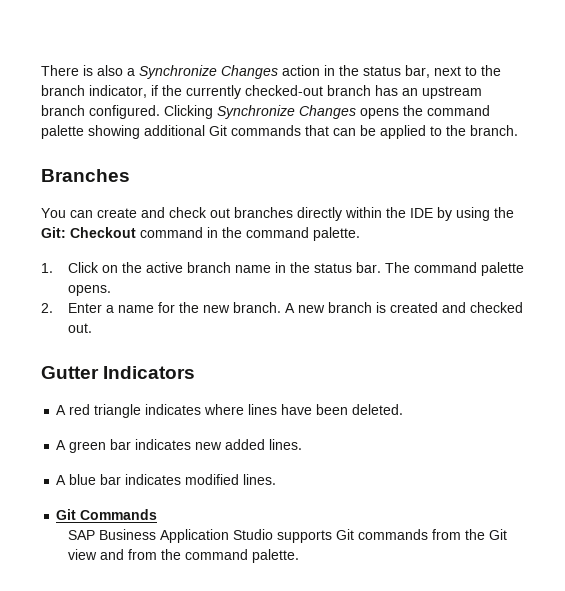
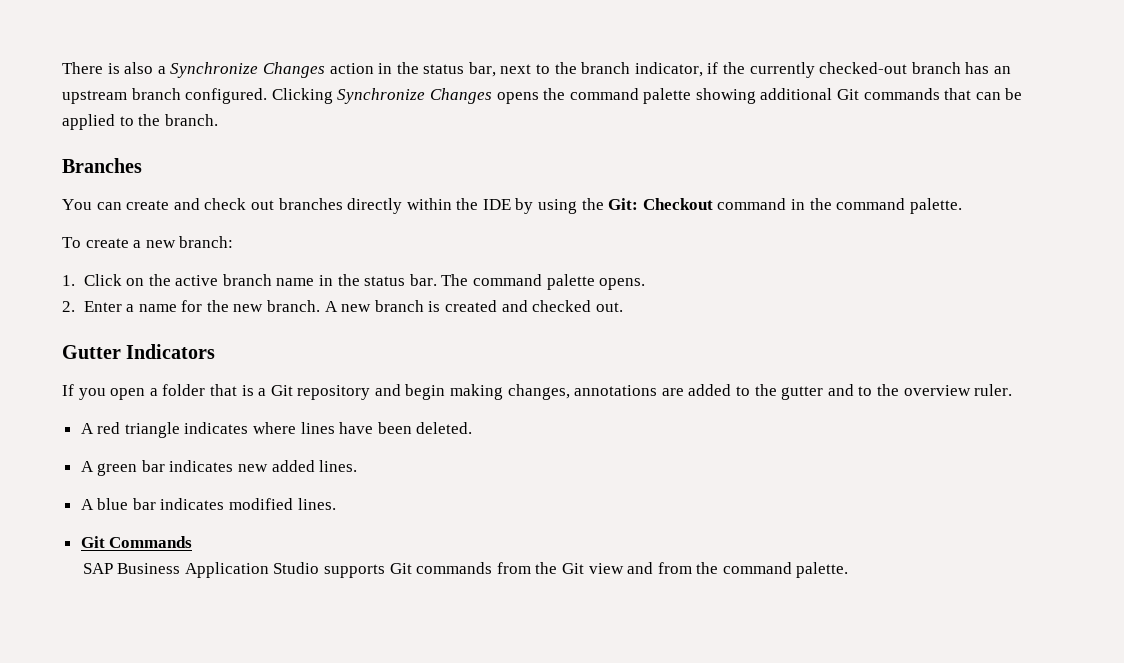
+ To create a new branch:
+ If you open a folder that is a Git repository and begin making changes, annotations are added to the gutter and to the overview ruler.

